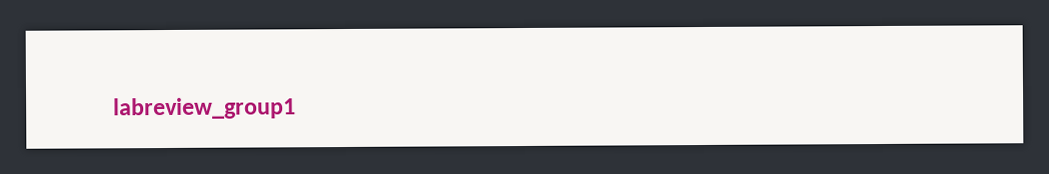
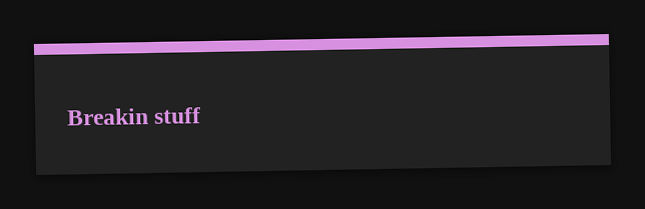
- labreview_group1
+ Breakin stuff

